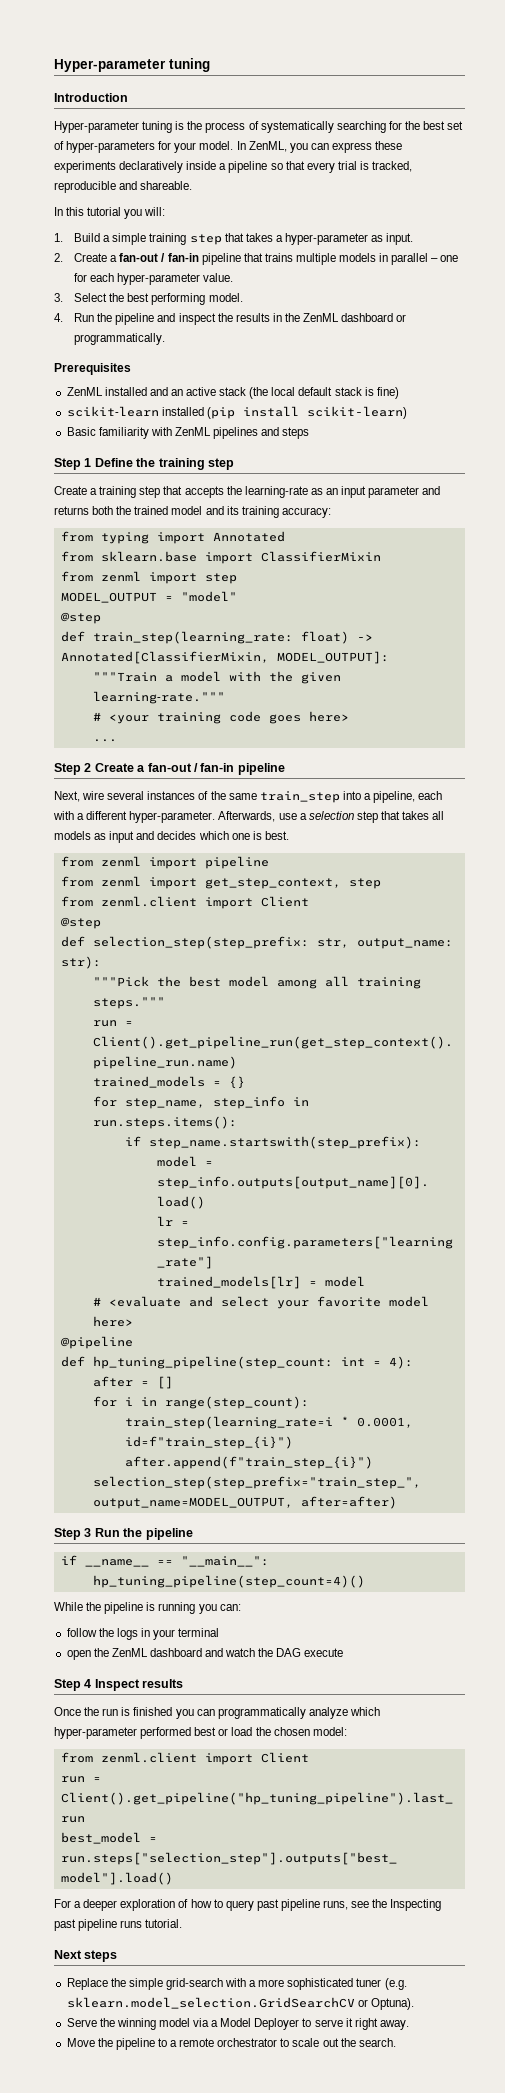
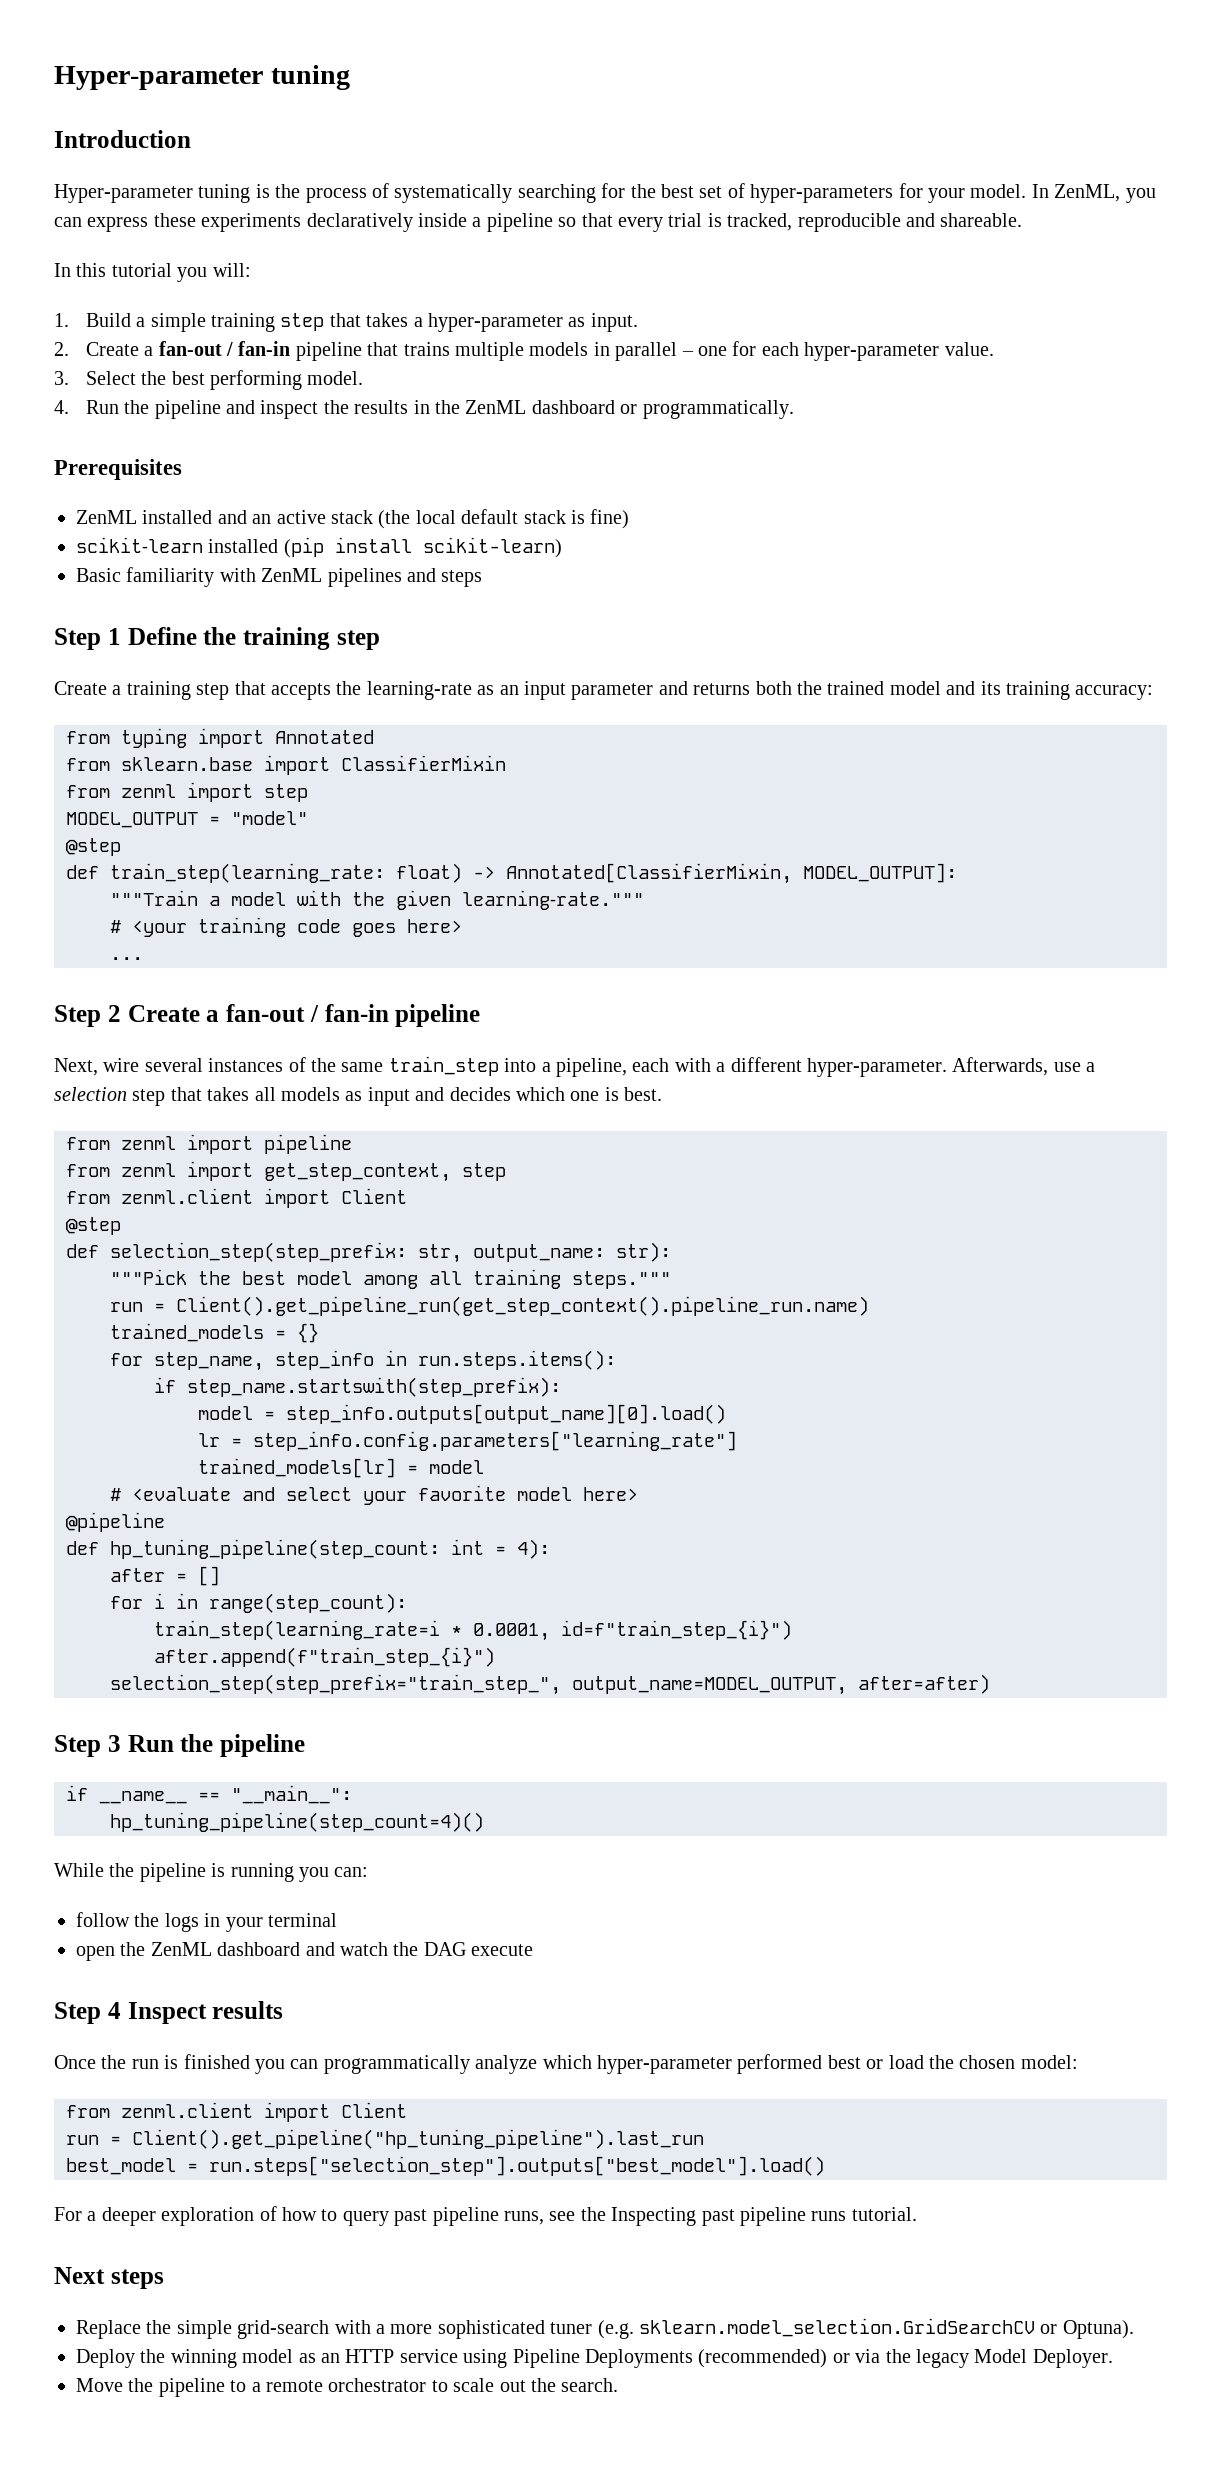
- Serve the winning model via a Model Deployer to serve it right away.
+ Deploy the winning model as an HTTP service using Pipeline Deployments (recommended) or via the legacy Model Deployer.

